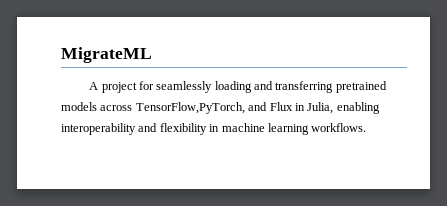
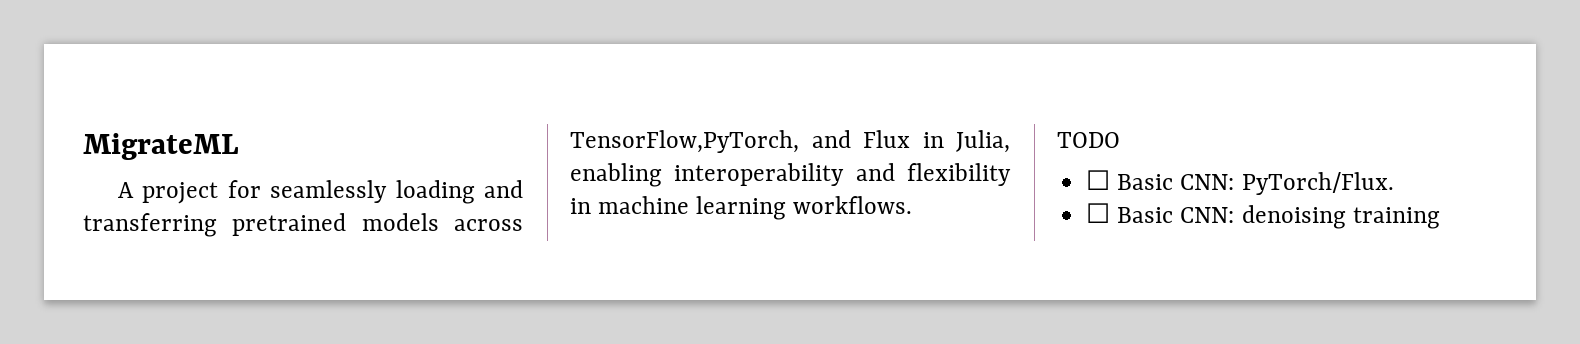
+ TODO
+ ☐ Basic CNN: PyTorch/Flux.
+ ☐ Basic CNN: denoising training

